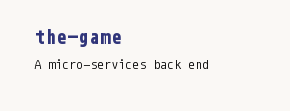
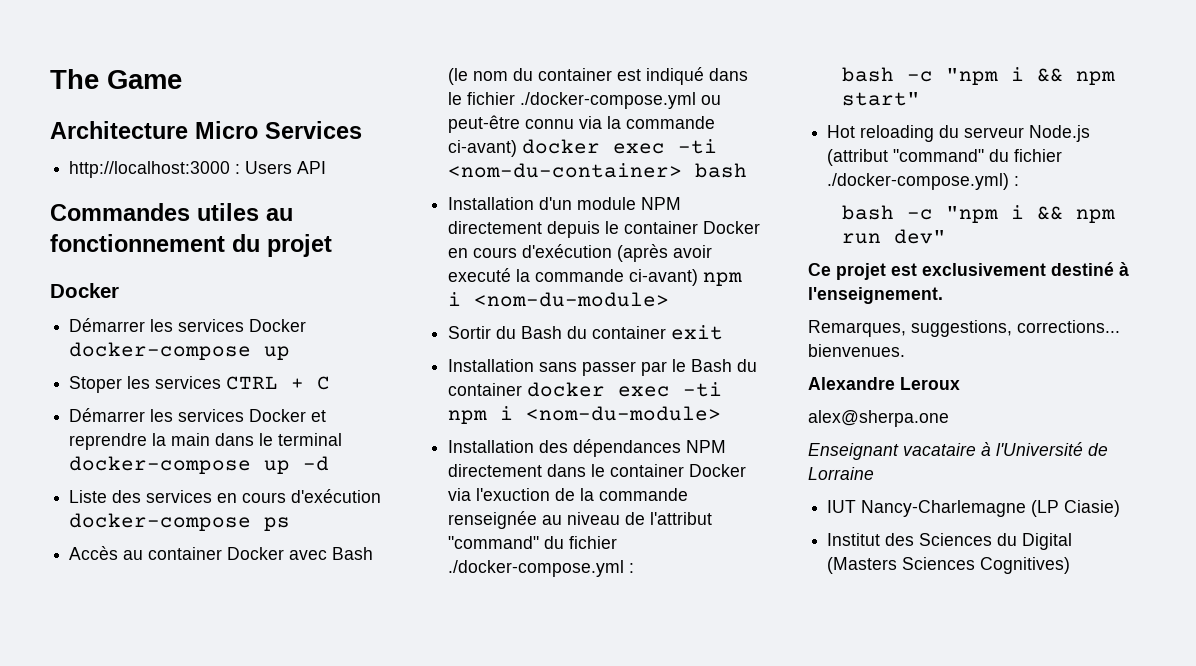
- the-game
- A micro-services back end
+ The Game
+ Architecture Micro Services
+ http://localhost:3000 : Users API
+ Commandes utiles au fonctionnement du projet
+ Docker
+ Démarrer les services Docker docker-compose up
+ Stoper les services CTRL + C
+ Démarrer les services Docker et reprendre la main dans le terminal docker-compose up -d
+ Liste des services en cours d'exécution docker-compose ps
+ Accès au container Docker avec Bash (le nom du container est indiqué dans le fichier ./docker-compose.yml ou peut-être connu via la commande ci-avant) docker exec -ti <nom-du-container> bash
+ Installation d'un module NPM directement depuis le container Docker en cours d'exécution (après avoir executé la commande ci-avant) npm i <nom-du-module>
+ Sortir du Bash du container exit
+ Installation sans passer par le Bash du container docker exec -ti npm i <nom-du-module>
+ Installation des dépendances NPM directement dans le container Docker via l'exuction de la commande renseignée au niveau de l'attribut "command" du fichier ./docker-compose.yml :
+ bash -c "npm i && npm start"
+ Hot reloading du serveur Node.js (attribut "command" du fichier ./docker-compose.yml) :
+ bash -c "npm i && npm run dev"
+ Ce projet est exclusivement destiné à l'enseignement.
+ Remarques, suggestions, corrections... bienvenues.
+ Alexandre Leroux
+ alex@sherpa.one
+ Enseignant vacataire à l'Université de Lorraine
+ IUT Nancy-Charlemagne (LP Ciasie)
+ Institut des Sciences du Digital (Masters Sciences Cognitives)

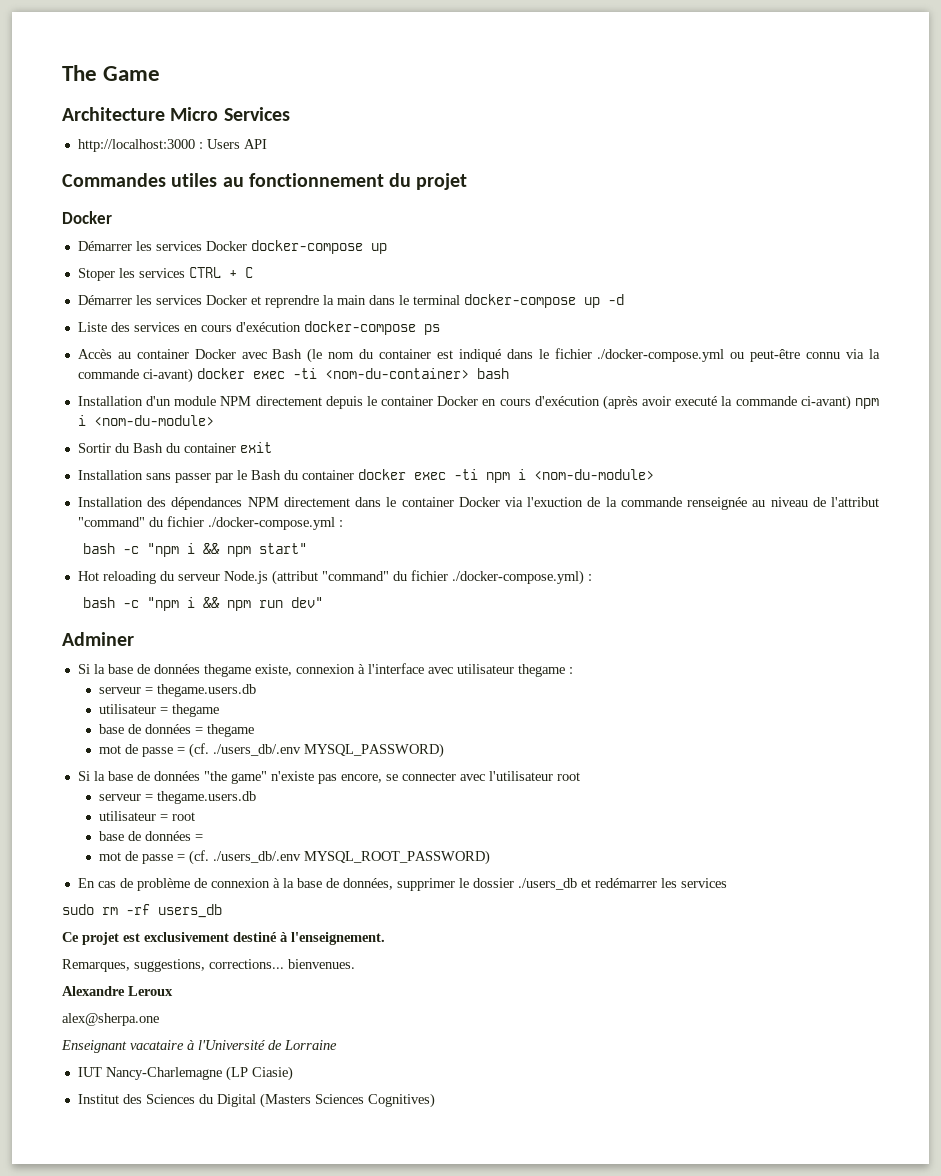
+ Adminer
+ Si la base de données thegame existe, connexion à l'interface avec utilisateur thegame :
+ serveur = thegame.users.db
+ utilisateur = thegame
+ base de données = thegame
+ mot de passe = (cf. ./users_db/.env MYSQL_PASSWORD)
+ Si la base de données "the game" n'existe pas encore, se connecter avec l'utilisateur root
+ serveur = thegame.users.db
+ utilisateur = root
+ base de données =
+ mot de passe = (cf. ./users_db/.env MYSQL_ROOT_PASSWORD)
+ En cas de problème de connexion à la base de données, supprimer le dossier ./users_db et redémarrer les services
+ sudo rm -rf users_db

